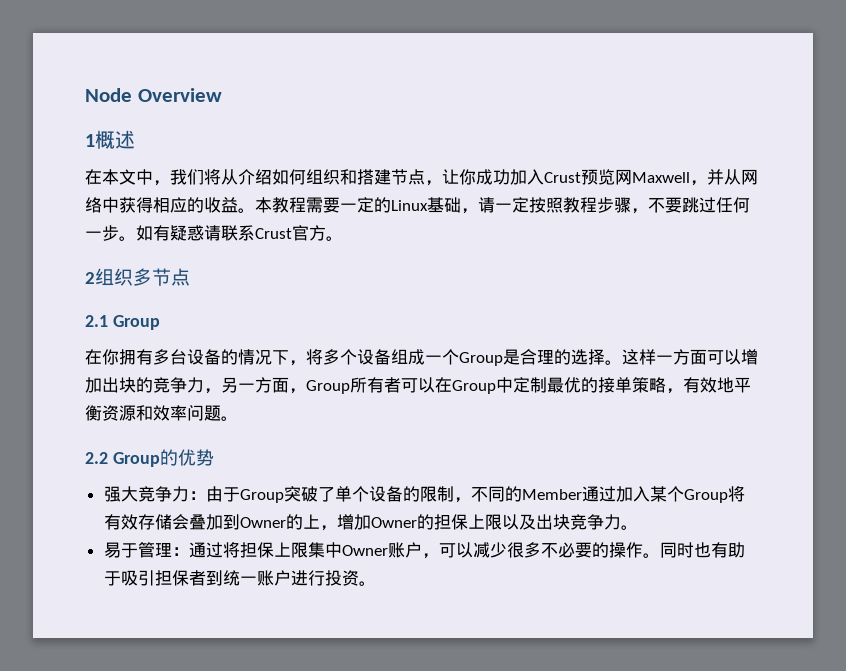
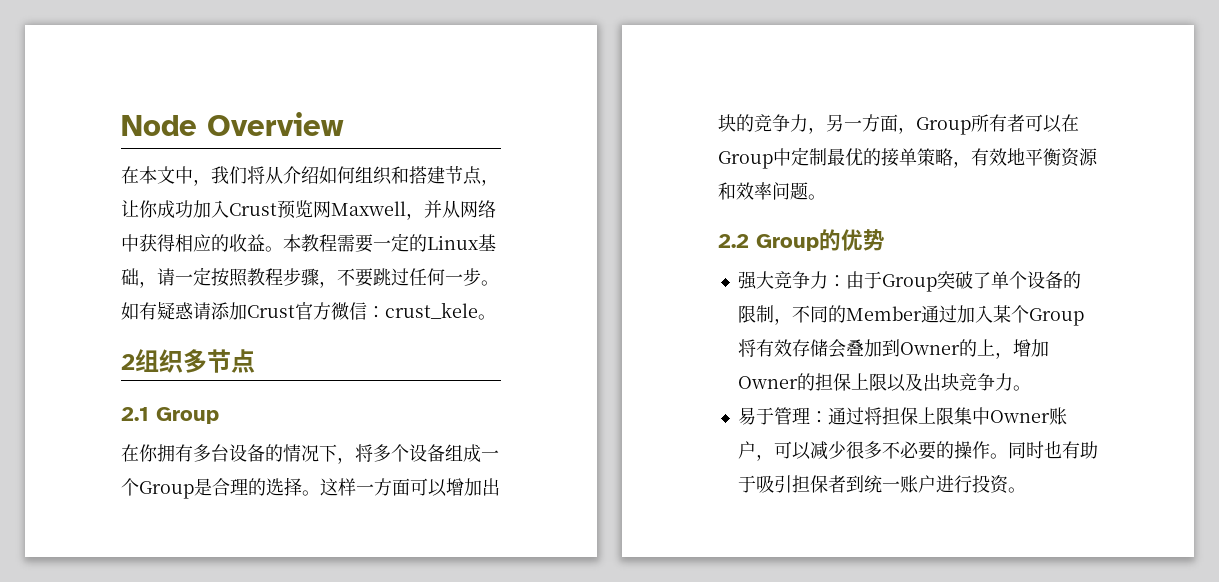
- 1概述
- 如有疑惑请联系Crust官方。
+ 如有疑惑请添加Crust官方微信：crust_kele。

